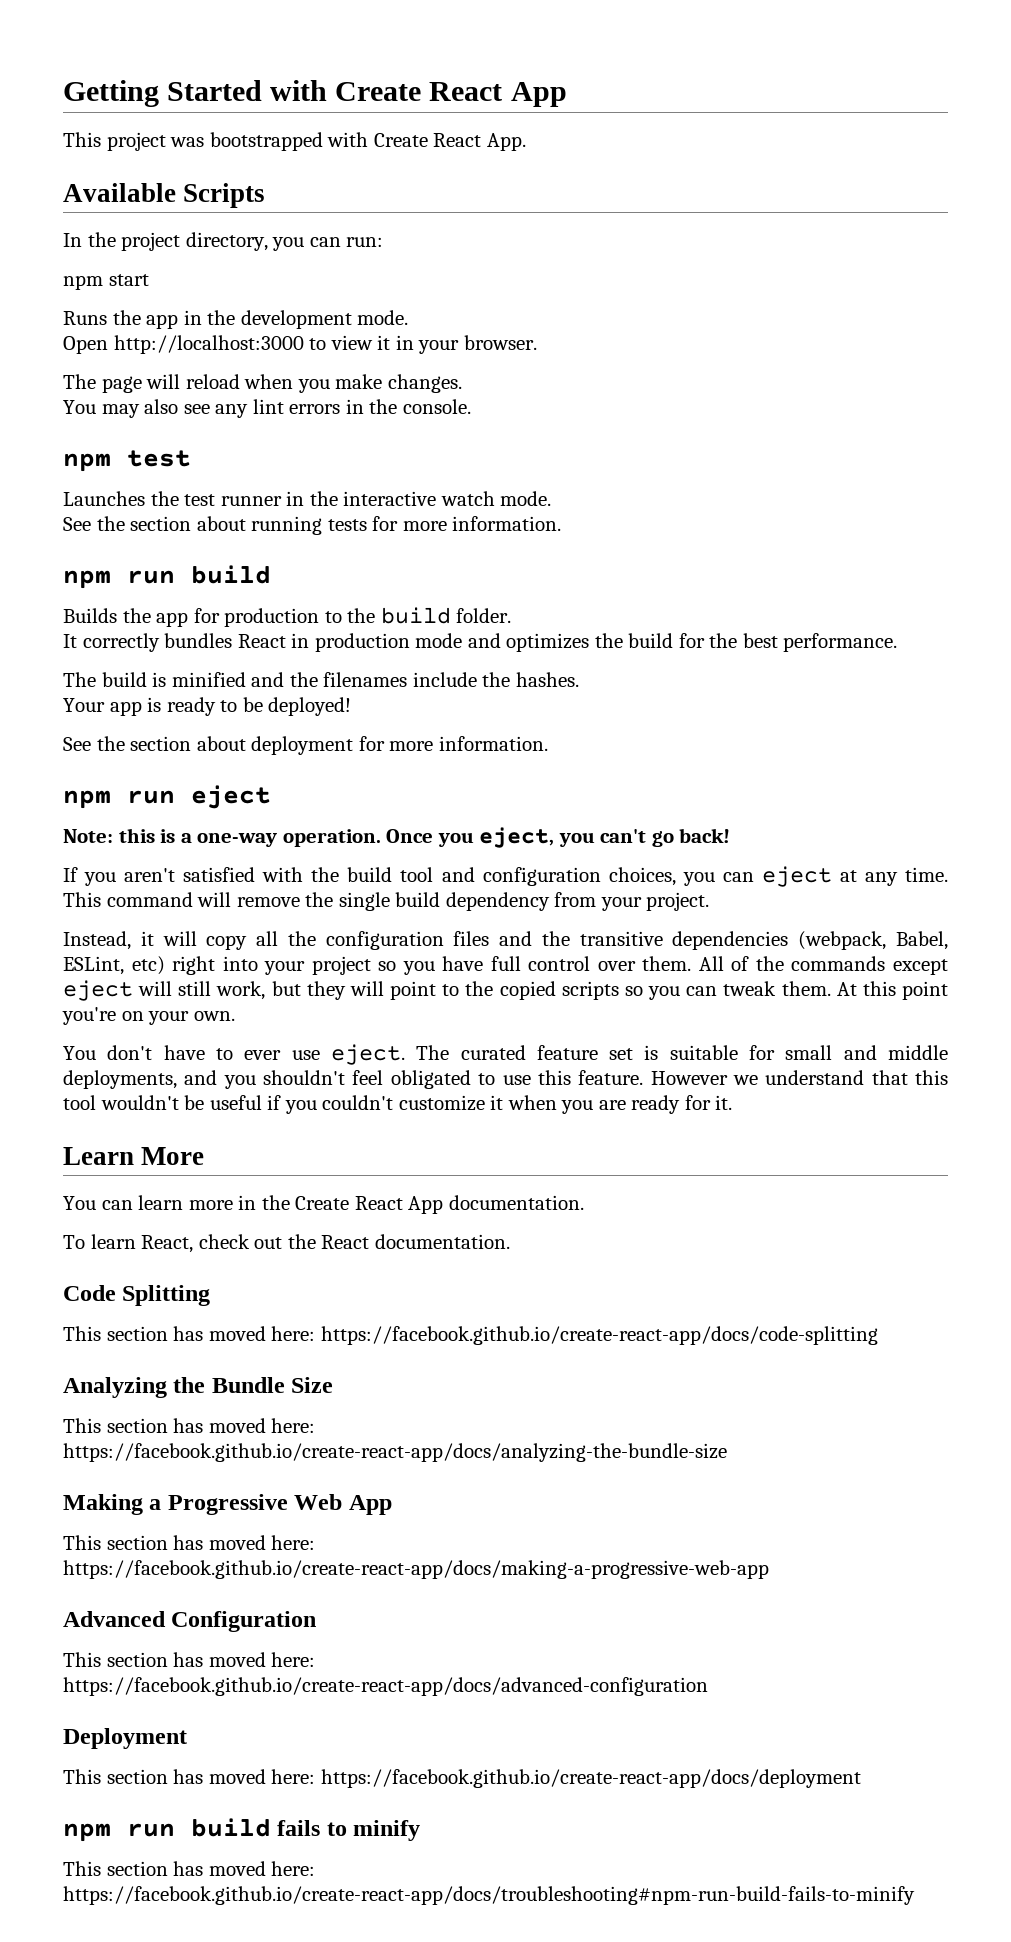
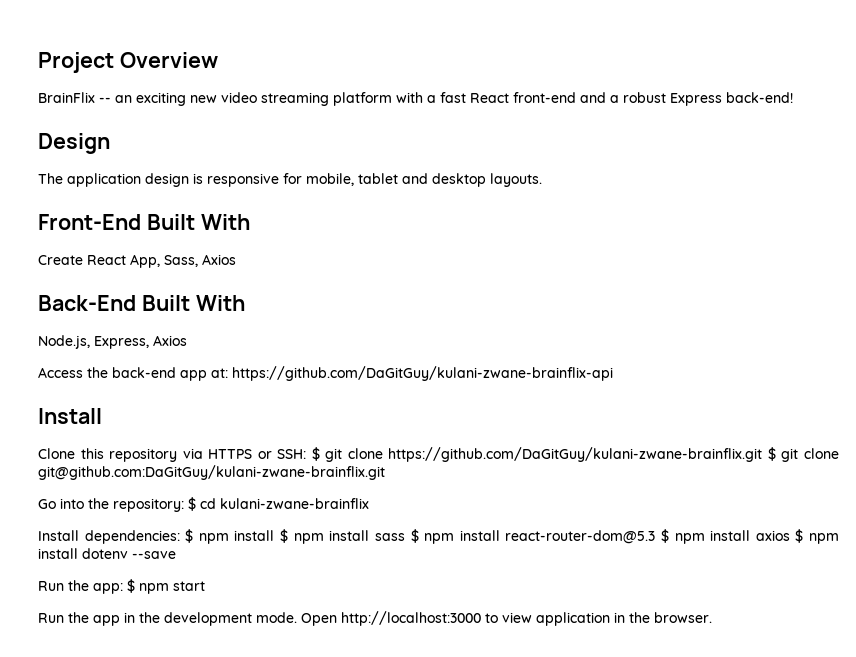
- Getting Started with Create React App
- This project was bootstrapped with Create React App.
- Available Scripts
- In the project directory, you can run:
- npm start
+ Project Overview
+ BrainFlix -- an exciting new video streaming platform with a fast React front-end and a robust Express back-end!
+ Design
+ The application design is responsive for mobile, tablet and desktop layouts.
+ Front-End Built With
+ Create React App, Sass, Axios
+ Back-End Built With
+ Node.js, Express, Axios
+ Access the back-end app at: https://github.com/DaGitGuy/kulani-zwane-brainflix-api
+ Install
+ Clone this repository via HTTPS or SSH: $ git clone https://github.com/DaGitGuy/kulani-zwane-brainflix.git $ git clone git@github.com:DaGitGuy/kulani-zwane-brainflix.git
+ Go into the repository: $ cd kulani-zwane-brainflix
+ Install dependencies: $ npm install $ npm install sass $ npm install react-router-dom@5.3 $ npm install axios $ npm install dotenv --save
+ Run the app: $ npm start
- Runs the app in the development mode.
- Open http://localhost:3000 to view it in your browser.
- The page will reload when you make changes.
- You may also see any lint errors in the console.
- npm test
- Launches the test runner in the interactive watch mode.
- See the section about running tests for more information.
- npm run build
- Builds the app for production to the build folder.
- It correctly bundles React in production mode and optimizes the build for the best performance.
- The build is minified and the filenames include the hashes.
- Your app is ready to be deployed!
- See the section about deployment for more information.
- npm run eject
- Note: this is a one-way operation. Once you eject, you can't go back!
- If you aren't satisfied with the build tool and configuration choices, you can eject at any time. This command will remove the single build dependency from your project.
- Instead, it will copy all the configuration files and the transitive dependencies (webpack, Babel, ESLint, etc) right into your project so you have full control over them. All of the commands except eject will still work, but they will point to the copied scripts so you can tweak them. At this point you're on your own.
- You don't have to ever use eject. The curated feature set is suitable for small and middle deployments, and you shouldn't feel obligated to use this feature. However we understand that this tool wouldn't be useful if you couldn't customize it when you are ready for it.
- Learn More
- You can learn more in the Create React App documentation.
- To learn React, check out the React documentation.
- Code Splitting
- This section has moved here: https://facebook.github.io/create-react-app/docs/code-splitting
- Analyzing the Bundle Size
- This section has moved here: https://facebook.github.io/create-react-app/docs/analyzing-the-bundle-size
- Making a Progressive Web App
- This section has moved here: https://facebook.github.io/create-react-app/docs/making-a-progressive-web-app
- Advanced Configuration
- This section has moved here: https://facebook.github.io/create-react-app/docs/advanced-configuration
- Deployment
- This section has moved here: https://facebook.github.io/create-react-app/docs/deployment
- npm run build fails to minify
- This section has moved here: https://facebook.github.io/create-react-app/docs/troubleshooting#npm-run-build-fails-to-minify
+ Run the app in the development mode. Open http://localhost:3000 to view application in the browser.

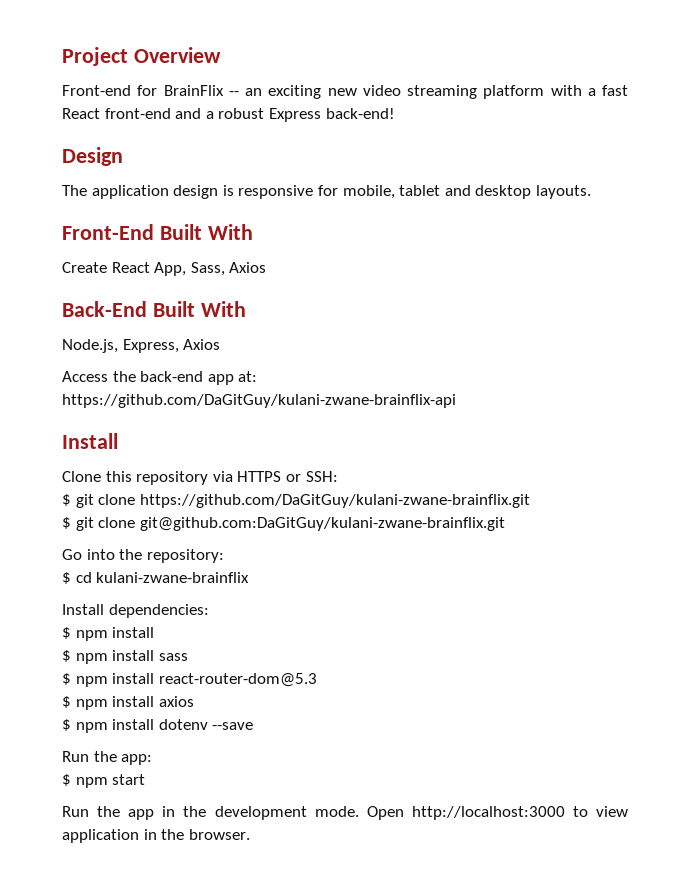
- BrainFlix -- an exciting new video streaming platform with a fast React front-end and a robust Express back-end!
+ Front-end for BrainFlix -- an exciting new video streaming platform with a fast React front-end and a robust Express back-end!
- Clone this repository via HTTPS or SSH: $ git clone https://github.com/DaGitGuy/kulani-zwane-brainflix.git $ git clone git@github.com:DaGitGuy/kulani-zwane-brainflix.git
+ Clone this repository via HTTPS or SSH:
+ $ git clone https://github.com/DaGitGuy/kulani-zwane-brainflix.git
+ $ git clone git@github.com:DaGitGuy/kulani-zwane-brainflix.git
- Go into the repository: $ cd kulani-zwane-brainflix
+ Go into the repository:
+ $ cd kulani-zwane-brainflix
- Install dependencies: $ npm install $ npm install sass $ npm install react-router-dom@5.3 $ npm install axios $ npm install dotenv --save
+ Install dependencies:
+ $ npm install
+ $ npm install sass
+ $ npm install react-router-dom@5.3
+ $ npm install axios
+ $ npm install dotenv --save
- Run the app: $ npm start
+ Run the app:
+ $ npm start

